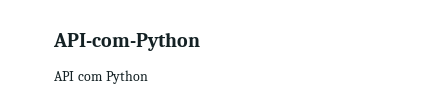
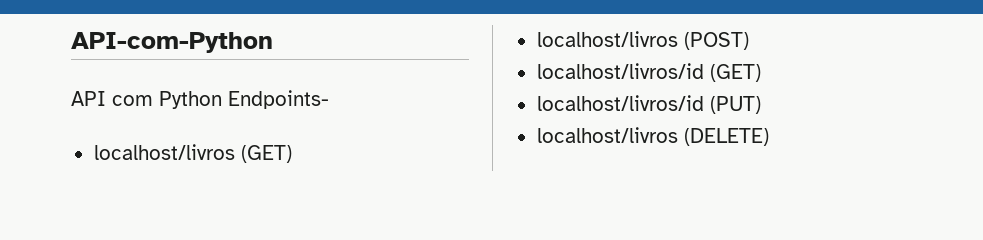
- API com Python
+ API com Python Endpoints-
+ localhost/livros (GET)
+ localhost/livros (POST)
+ localhost/livros/id (GET)
+ localhost/livros/id (PUT)
+ localhost/livros (DELETE)

